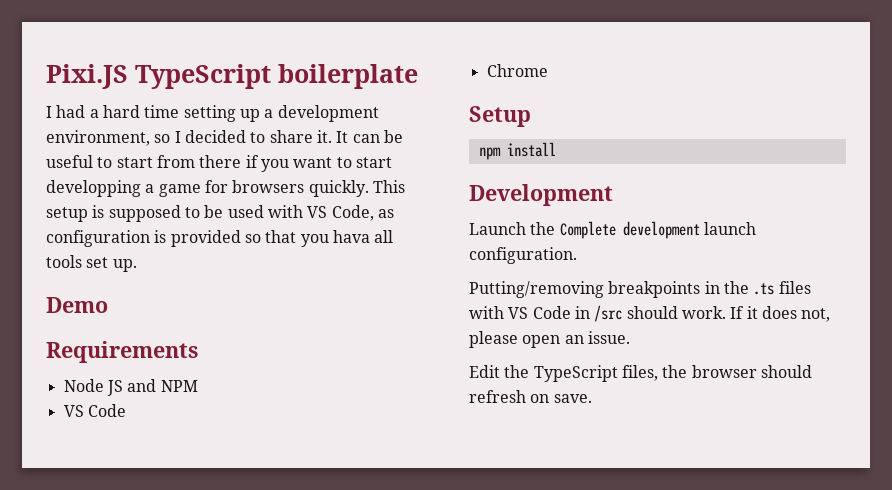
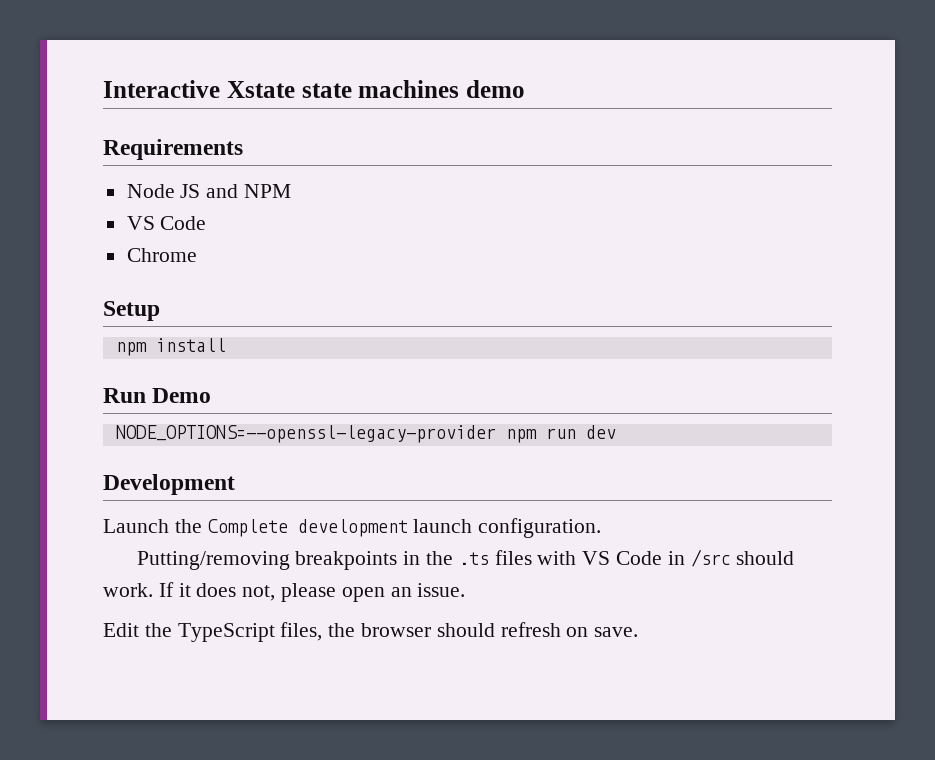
- Pixi.JS TypeScript boilerplate
- I had a hard time setting up a development environment, so I decided to share it. It can be useful to start from there if you want to start developping a game for browsers quickly. This setup is supposed to be used with VS Code, as configuration is provided so that you hava all tools set up.
- Demo
+ Interactive Xstate state machines demo
+ Run Demo
+ NODE_OPTIONS=--openssl-legacy-provider npm run dev

